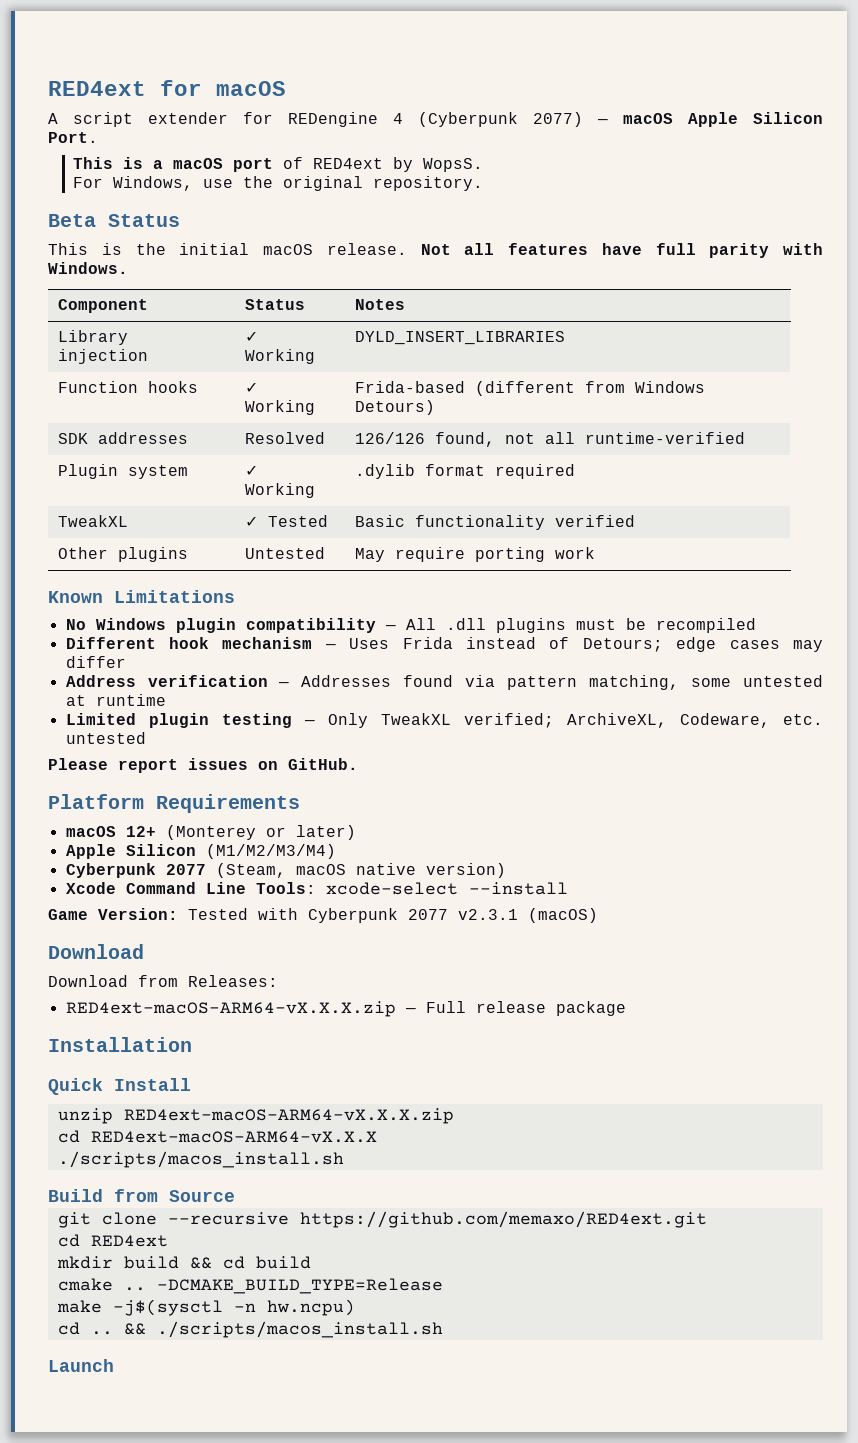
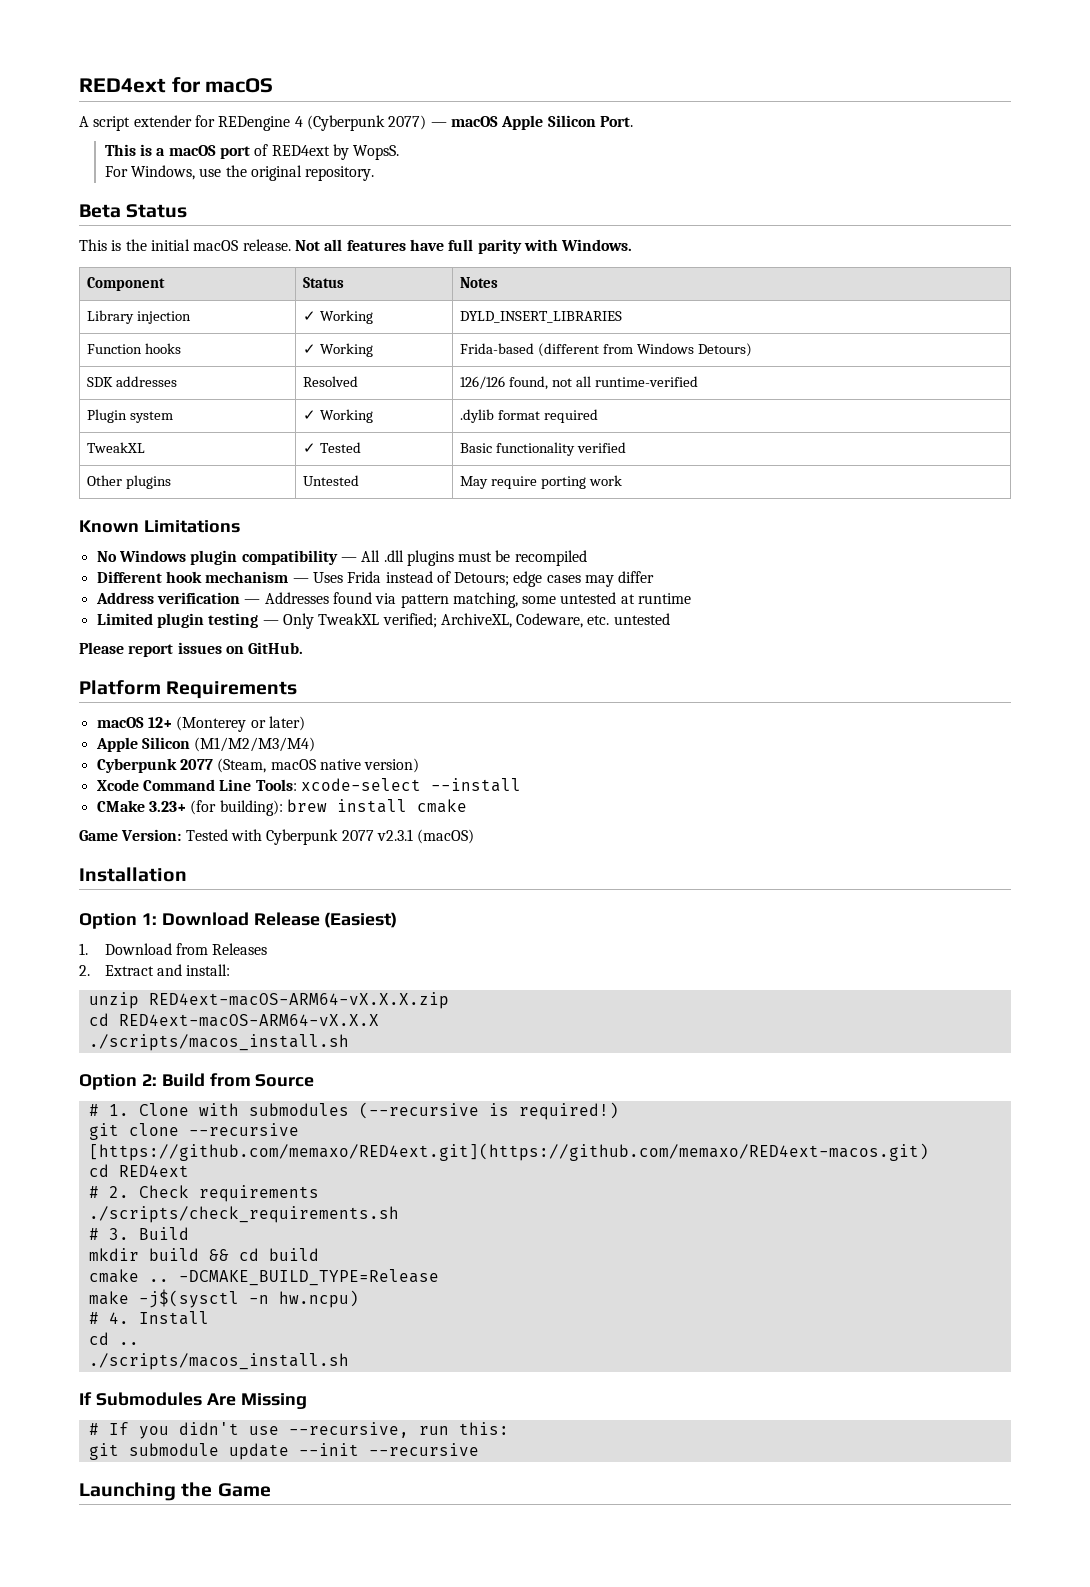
+ CMake 3.23+ (for building): brew install cmake
  Game Version: Tested with Cyberpunk 2077 v2.3.1 (macOS)
- Download
- Download from Releases:
- RED4ext-macOS-ARM64-vX.X.X.zip — Full release package
  Installation
- Quick Install
+ Option 1: Download Release (Easiest)
+ 1. Download from Releases
+ 2. Extract and install:
- Build from Source
+ Option 2: Build from Source
+ # 1. Clone with submodules (--recursive is required!)
- git clone --recursive https://github.com/memaxo/RED4ext.git
+ git clone --recursive [https://github.com/memaxo/RED4ext.git](https://github.com/memaxo/RED4ext-macos.git)
+ # 2. Check requirements
+ ./scripts/check_requirements.sh
+ # 3. Build
+ # 4. Install
- cd .. && ./scripts/macos_install.sh
- Launch
+ cd ..
+ ./scripts/macos_install.sh
+ If Submodules Are Missing
+ # If you didn't use --recursive, run this:
+ git submodule update --init --recursive
+ Launching the Game

